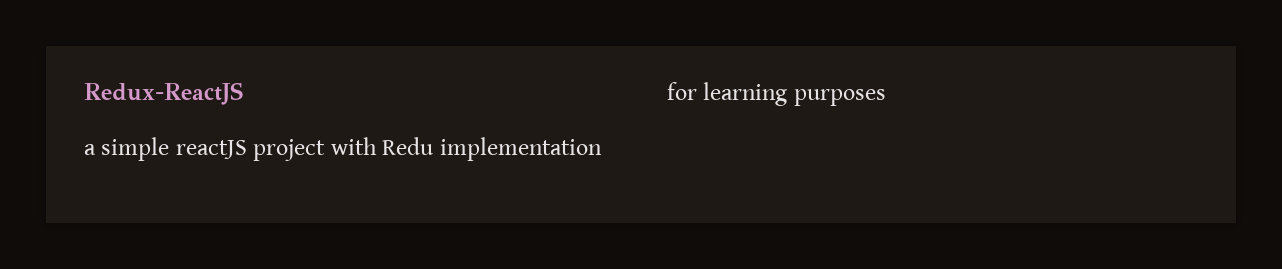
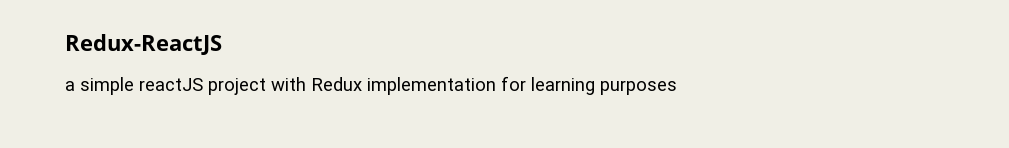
- a simple reactJS project with Redu implementation for learning purposes
+ a simple reactJS project with Redux implementation for learning purposes

